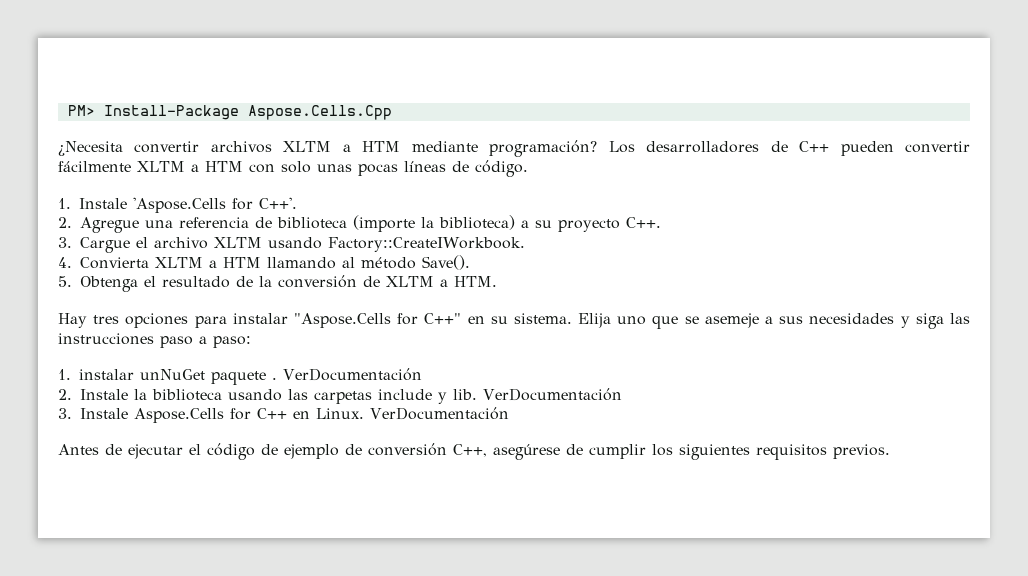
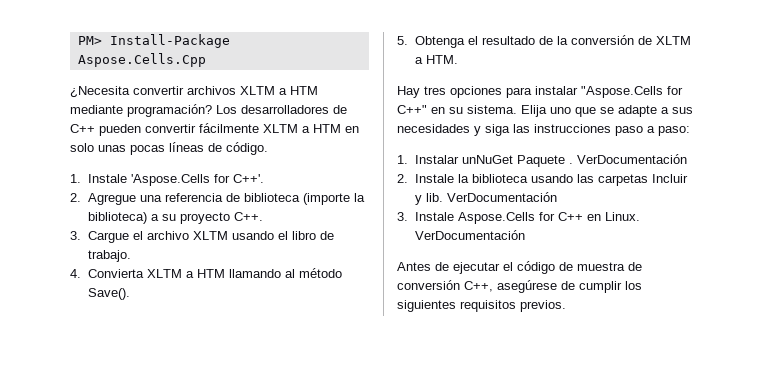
- Los desarrolladores de C++ pueden convertir fácilmente XLTM a HTM con solo unas pocas líneas de código.
+ Los desarrolladores de C++ pueden convertir fácilmente XLTM a HTM en solo unas pocas líneas de código.
- 3. Cargue el archivo XLTM usando Factory::CreateIWorkbook.
+ 3. Cargue el archivo XLTM usando el libro de trabajo.
- Elija uno que se asemeje a sus necesidades y siga las instrucciones paso a paso:
+ Elija uno que se adapte a sus necesidades y siga las instrucciones paso a paso:
- 1. instalar unNuGet paquete .
+ 1. Instalar unNuGet Paquete .
- 2. Instale la biblioteca usando las carpetas include y lib.
+ 2. Instale la biblioteca usando las carpetas Incluir y lib.
- Antes de ejecutar el código de ejemplo de conversión C++, asegúrese de cumplir los siguientes requisitos previos.
+ Antes de ejecutar el código de muestra de conversión C++, asegúrese de cumplir los siguientes requisitos previos.

